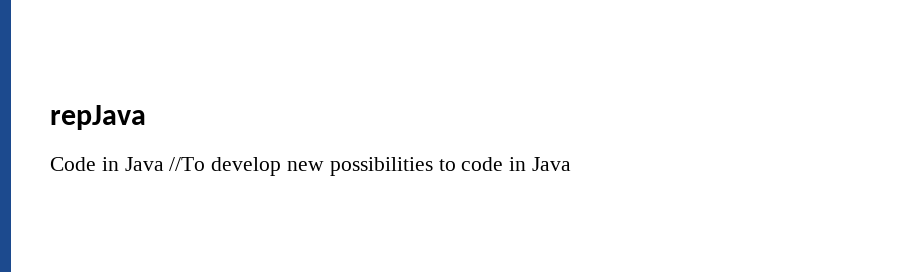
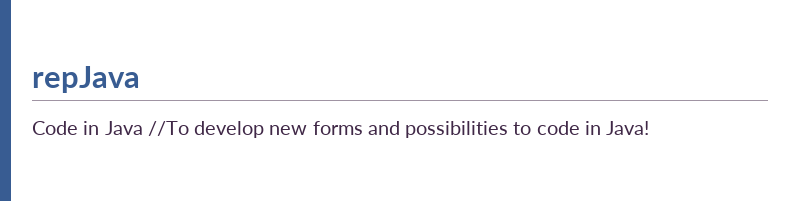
- Code in Java //To develop new possibilities to code in Java
+ Code in Java //To develop new forms and possibilities to code in Java!

